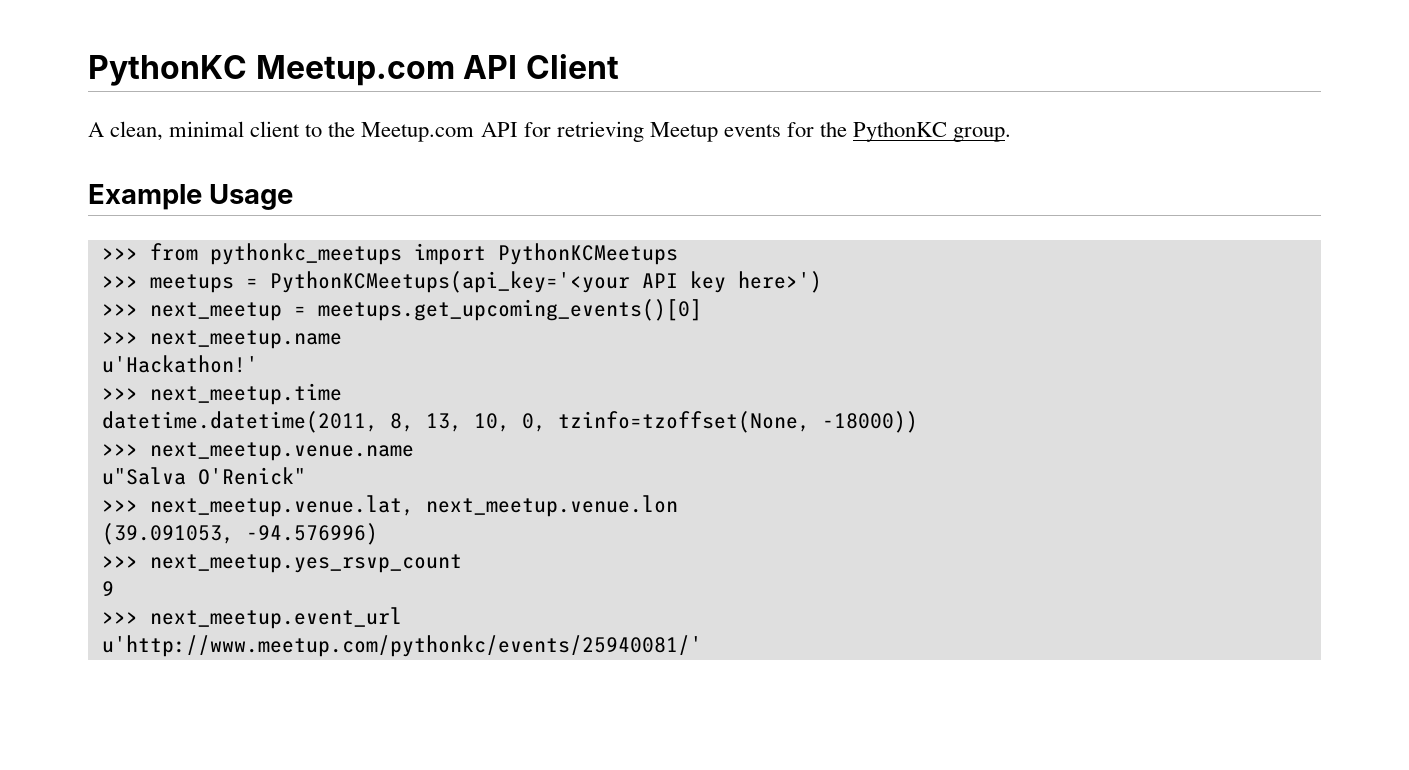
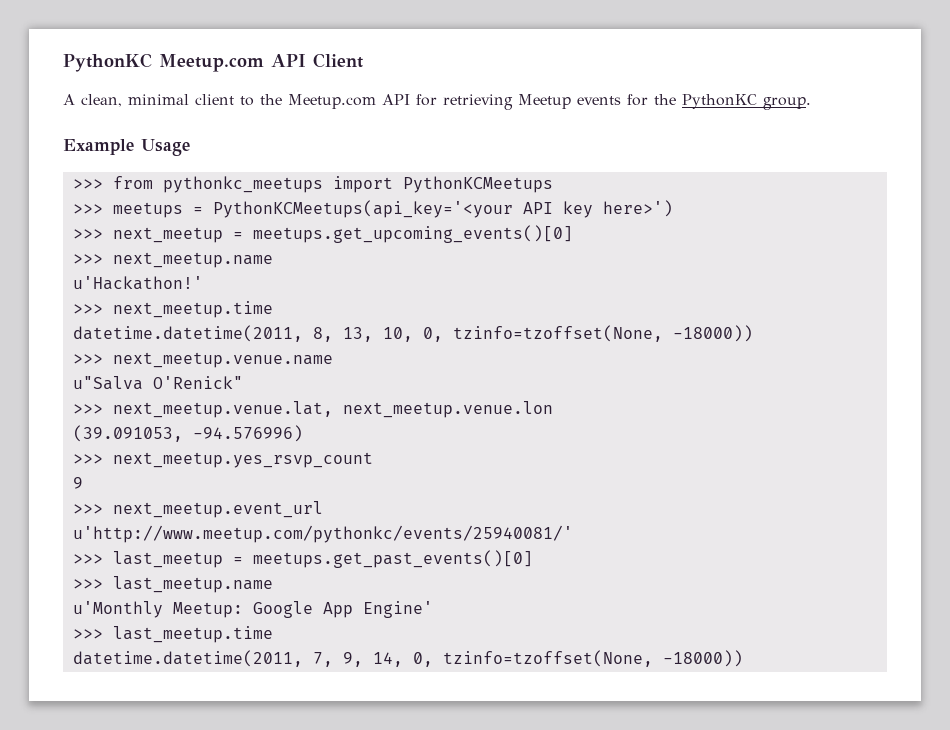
+ >>> last_meetup = meetups.get_past_events()[0]
+ >>> last_meetup.name
+ u'Monthly Meetup: Google App Engine'
+ >>> last_meetup.time
+ datetime.datetime(2011, 7, 9, 14, 0, tzinfo=tzoffset(None, -18000))

